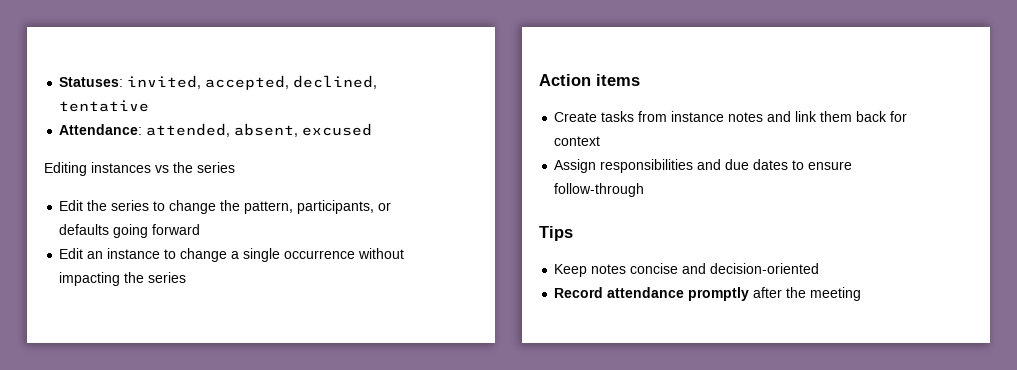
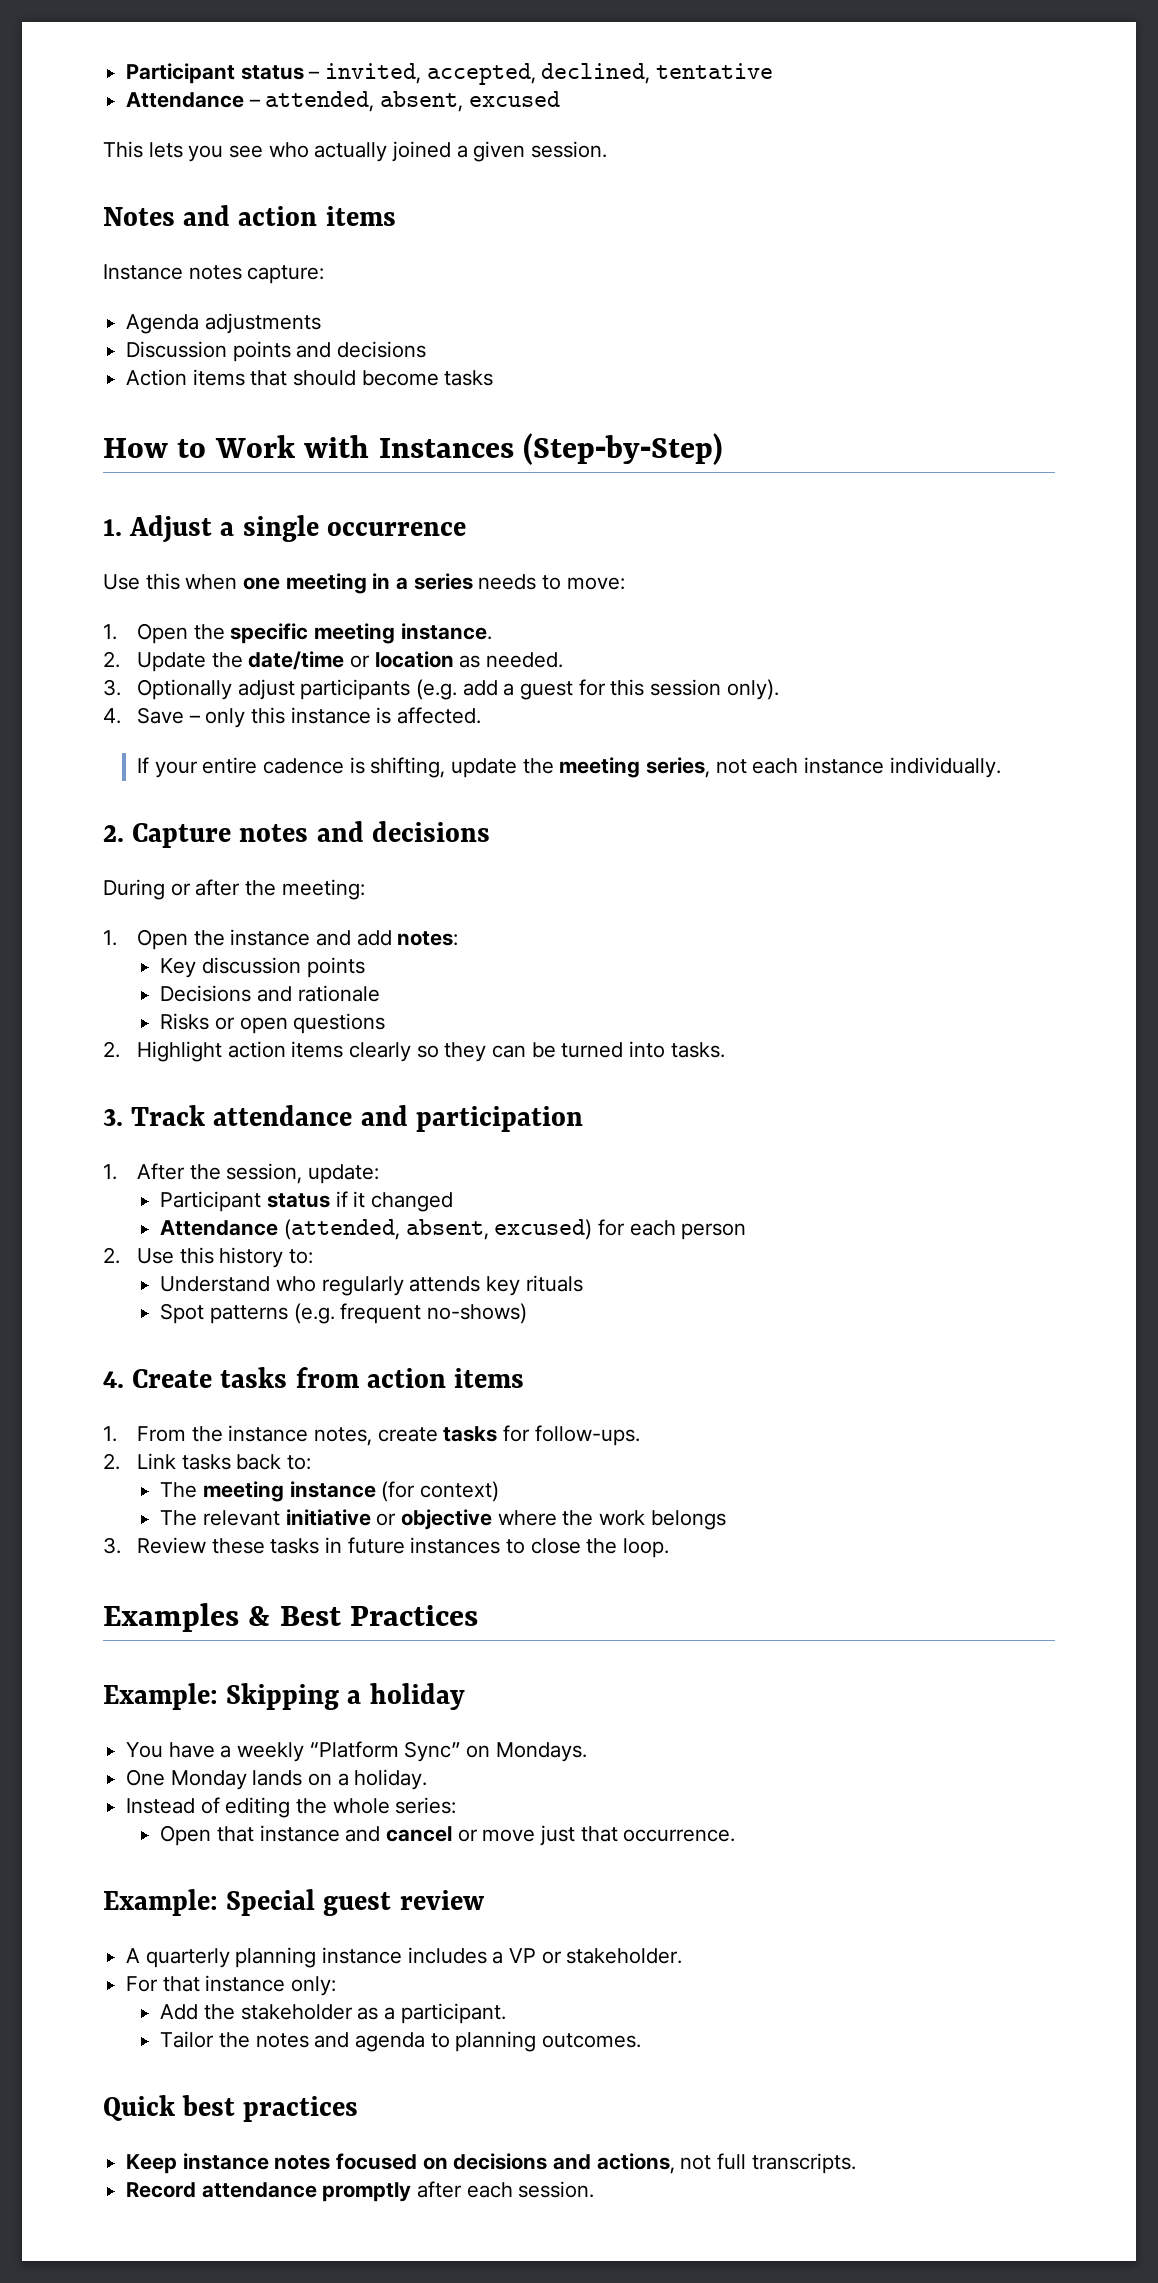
- Statuses: invited, accepted, declined, tentative
+ Participant status – invited, accepted, declined, tentative
- Attendance: attended, absent, excused
+ Attendance – attended, absent, excused
- Editing instances vs the series
- Edit the series to change the pattern, participants, or defaults going forward
- Edit an instance to change a single occurrence without impacting the series
- Action items
- Create tasks from instance notes and link them back for context
- Assign responsibilities and due dates to ensure follow‑through
- Tips
- Keep notes concise and decision‑oriented
+ This lets you see who actually joined a given session.
+ Notes and action items
+ Instance notes capture:
+ Agenda adjustments
+ Discussion points and decisions
+ Action items that should become tasks
+ How to Work with Instances (Step‑by‑Step)
+ 1. Adjust a single occurrence
+ Use this when one meeting in a series needs to move:
+ 1. Open the specific meeting instance.
+ 2. Update the date/time or location as needed.
+ 3. Optionally adjust participants (e.g. add a guest for this session only).
+ 4. Save – only this instance is affected.
+ If your entire cadence is shifting, update the meeting series, not each instance individually.
+ 2. Capture notes and decisions
+ During or after the meeting:
+ 1. Open the instance and add notes:
+ Key discussion points
+ Decisions and rationale
+ Risks or open questions
+ 2. Highlight action items clearly so they can be turned into tasks.
+ 3. Track attendance and participation
+ 1. After the session, update:
+ Participant status if it changed
+ Attendance (attended, absent, excused) for each person
+ 2. Use this history to:
+ Understand who regularly attends key rituals
+ Spot patterns (e.g. frequent no‑shows)
+ 4. Create tasks from action items
+ 1. From the instance notes, create tasks for follow‑ups.
+ 2. Link tasks back to:
+ The meeting instance (for context)
+ The relevant initiative or objective where the work belongs
+ 3. Review these tasks in future instances to close the loop.
+ Examples & Best Practices
+ Example: Skipping a holiday
+ You have a weekly “Platform Sync” on Mondays.
+ One Monday lands on a holiday.
+ Instead of editing the whole series:
+ Open that instance and cancel or move just that occurrence.
+ Example: Special guest review
+ A quarterly planning instance includes a VP or stakeholder.
+ For that instance only:
+ Add the stakeholder as a participant.
+ Tailor the notes and agenda to planning outcomes.
+ Quick best practices
+ Keep instance notes focused on decisions and actions, not full transcripts.
- Record attendance promptly after the meeting
+ Record attendance promptly after each session.

